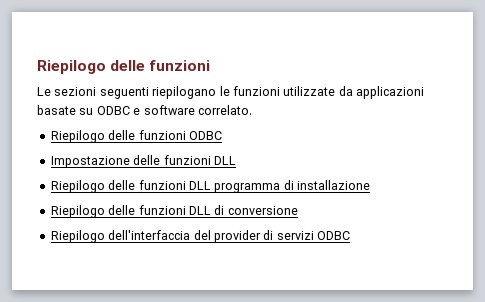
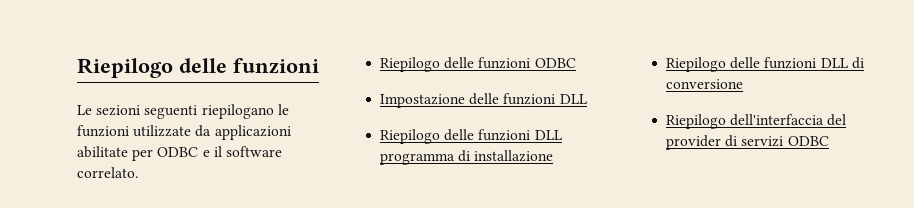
- Le sezioni seguenti riepilogano le funzioni utilizzate da applicazioni basate su ODBC e software correlato.
+ Le sezioni seguenti riepilogano le funzioni utilizzate da applicazioni abilitate per ODBC e il software correlato.

